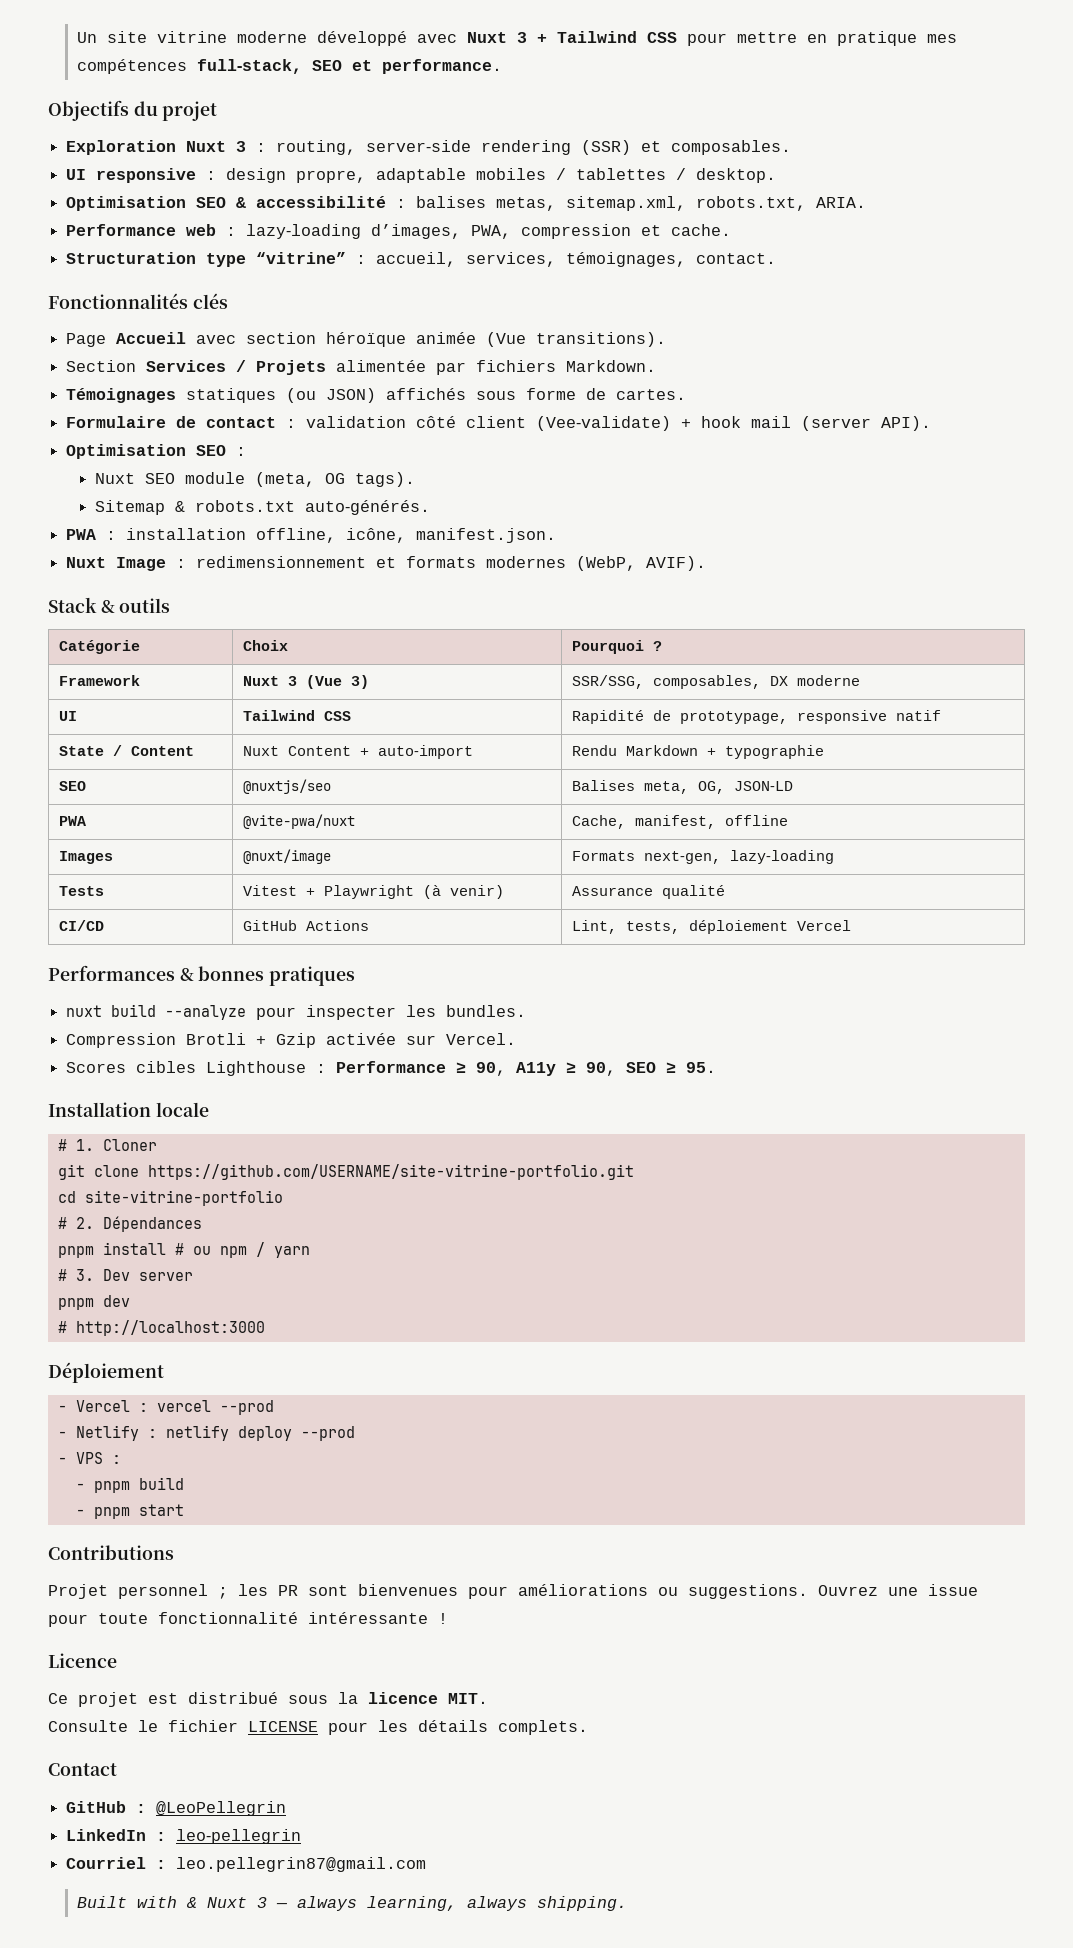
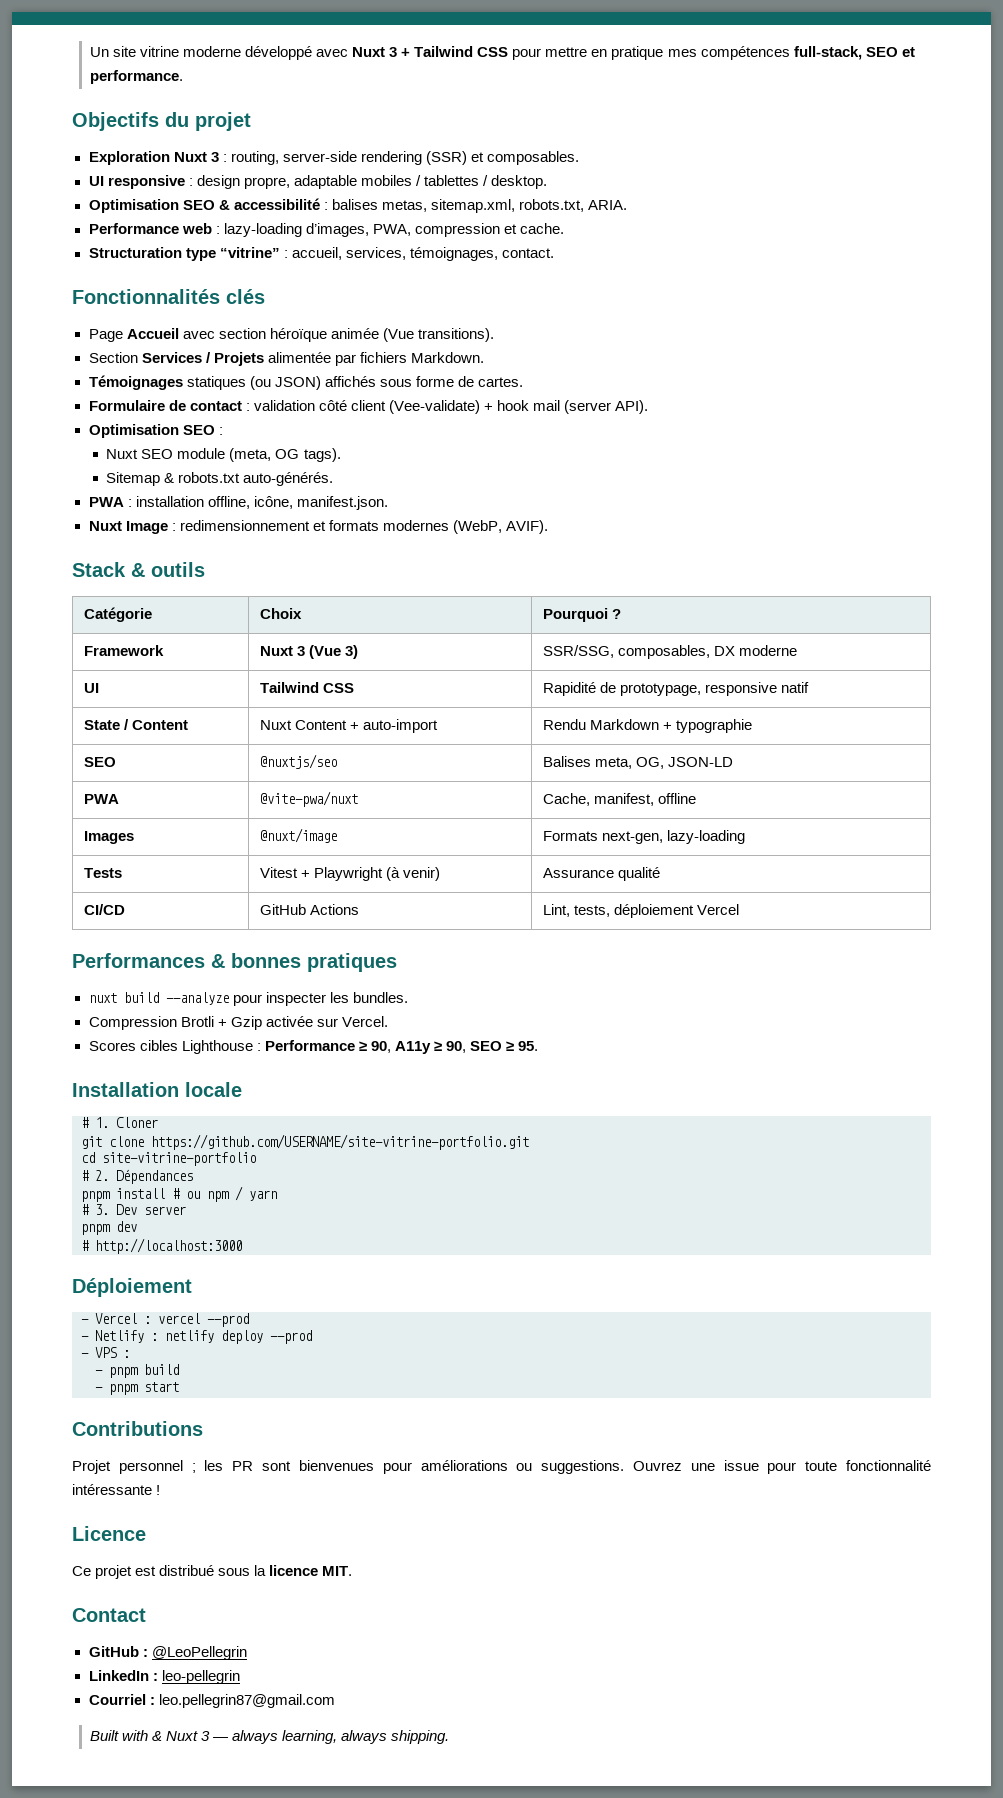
- Consulte le fichier LICENSE pour les détails complets.

